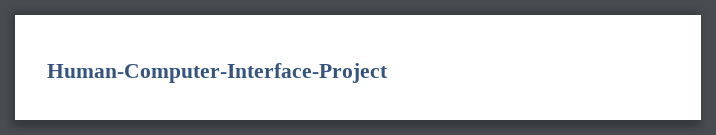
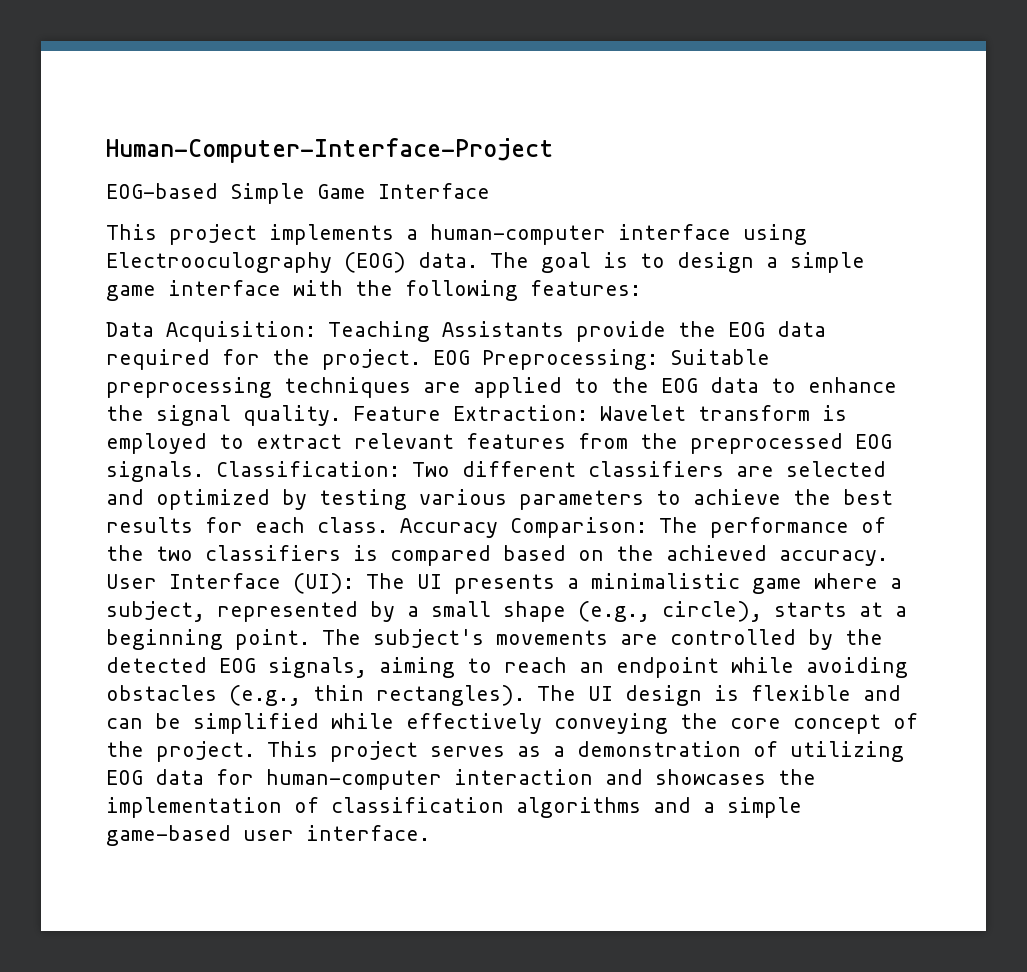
+ EOG-based Simple Game Interface
+ This project implements a human-computer interface using Electrooculography (EOG) data. The goal is to design a simple game interface with the following features:
+ Data Acquisition: Teaching Assistants provide the EOG data required for the project. EOG Preprocessing: Suitable preprocessing techniques are applied to the EOG data to enhance the signal quality. Feature Extraction: Wavelet transform is employed to extract relevant features from the preprocessed EOG signals. Classification: Two different classifiers are selected and optimized by testing various parameters to achieve the best results for each class. Accuracy Comparison: The performance of the two classifiers is compared based on the achieved accuracy. User Interface (UI): The UI presents a minimalistic game where a subject, represented by a small shape (e.g., circle), starts at a beginning point. The subject's movements are controlled by the detected EOG signals, aiming to reach an endpoint while avoiding obstacles (e.g., thin rectangles). The UI design is flexible and can be simplified while effectively conveying the core concept of the project. This project serves as a demonstration of utilizing EOG data for human-computer interaction and showcases the implementation of classification algorithms and a simple game-based user interface.

